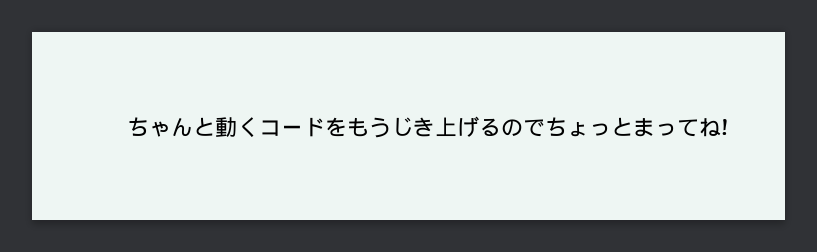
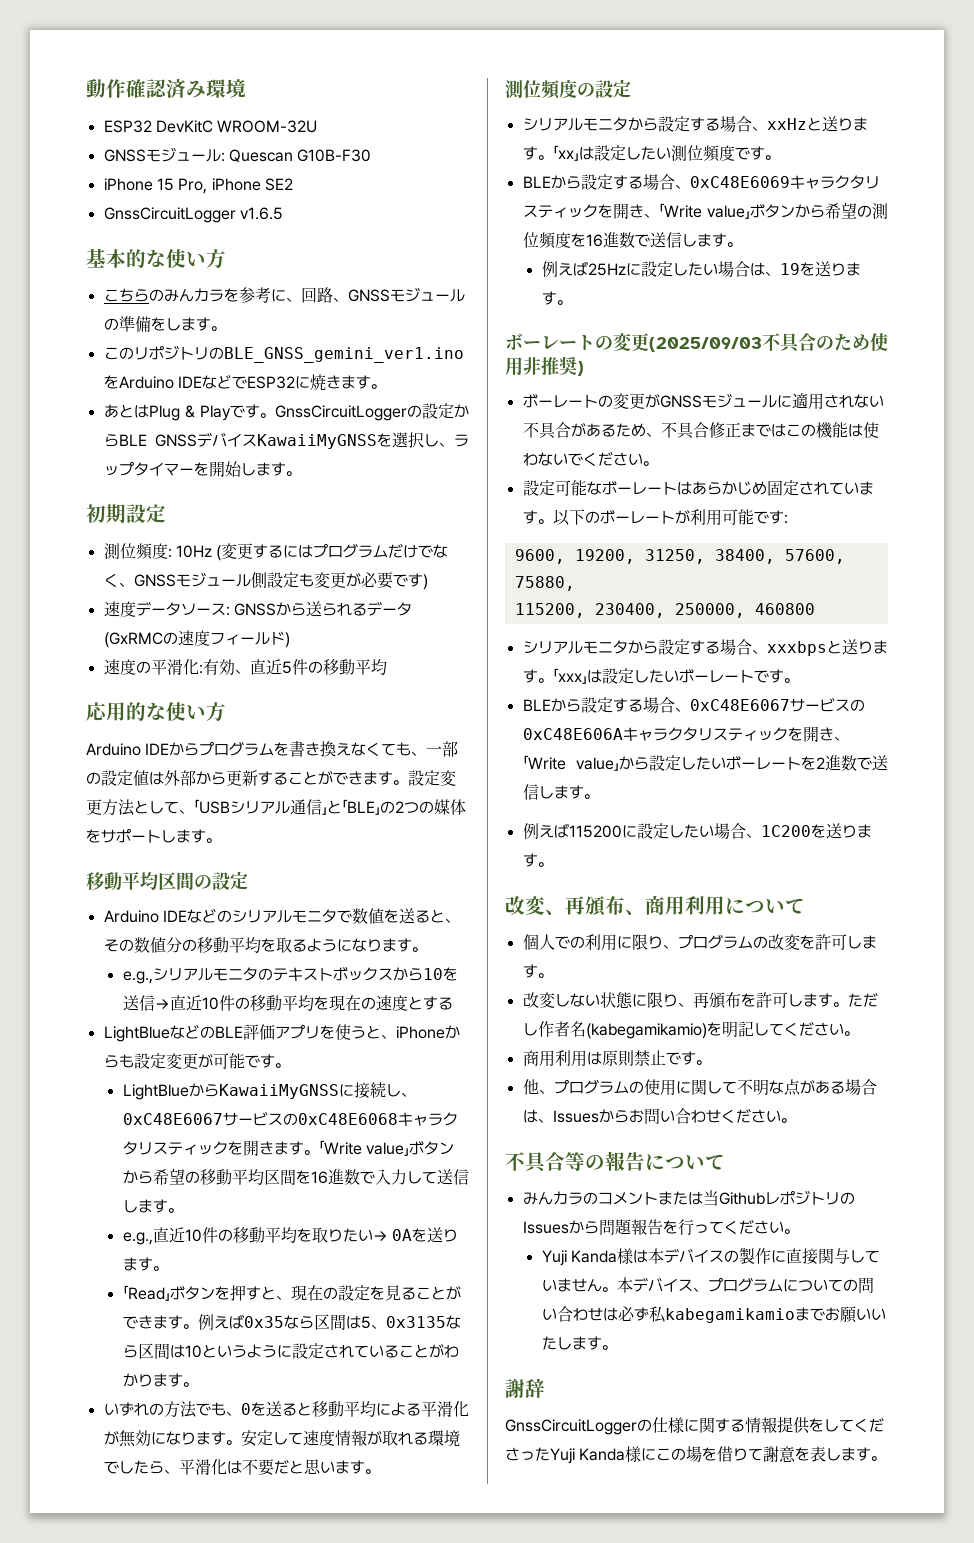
- ちゃんと動くコードをもうじき上げるのでちょっとまってね!
+ 動作確認済み環境
+ ESP32 DevKitC WROOM-32U
+ GNSSモジュール: Quescan G10B-F30
+ iPhone 15 Pro, iPhone SE2
+ GnssCircuitLogger v1.6.5
+ 基本的な使い方
+ こちらのみんカラを参考に、回路、GNSSモジュールの準備をします。
+ このリポジトリのBLE_GNSS_gemini_ver1.inoをArduino IDEなどでESP32に焼きます。
+ あとはPlug & Playです。GnssCircuitLoggerの設定からBLE GNSSデバイスKawaiiMyGNSSを選択し、ラップタイマーを開始します。
+ 初期設定
+ 測位頻度: 10Hz (変更するにはプログラムだけでなく、GNSSモジュール側設定も変更が必要です)
+ 速度データソース: GNSSから送られるデータ(GxRMCの速度フィールド)
+ 速度の平滑化:有効、直近5件の移動平均
+ 応用的な使い方
+ Arduino IDEからプログラムを書き換えなくても、一部の設定値は外部から更新することができます。設定変更方法として、「USBシリアル通信」と「BLE」の2つの媒体をサポートします。
+ 移動平均区間の設定
+ Arduino IDEなどのシリアルモニタで数値を送ると、その数値分の移動平均を取るようになります。
+ e.g.,シリアルモニタのテキストボックスから10を送信→直近10件の移動平均を現在の速度とする
+ LightBlueなどのBLE評価アプリを使うと、iPhoneからも設定変更が可能です。
+ LightBlueからKawaiiMyGNSSに接続し、0xC48E6067サービスの0xC48E6068キャラクタリスティックを開きます。「Write value」ボタンから希望の移動平均区間を16進数で入力して送信します。
+ e.g.,直近10件の移動平均を取りたい→ 0Aを送ります。
+ 「Read」ボタンを押すと、現在の設定を見ることができます。例えば0x35なら区間は5、0x3135なら区間は10というように設定されていることがわかります。
+ いずれの方法でも、0を送ると移動平均による平滑化が無効になります。安定して速度情報が取れる環境でしたら、平滑化は不要だと思います。
+ 測位頻度の設定
+ シリアルモニタから設定する場合、xxHzと送ります。「xx」は設定したい測位頻度です。
+ BLEから設定する場合、0xC48E6069キャラクタリスティックを開き、「Write value」ボタンから希望の測位頻度を16進数で送信します。
+ 例えば25Hzに設定したい場合は、19を送ります。
+ ボーレートの変更(2025/09/03不具合のため使用非推奨)
+ ボーレートの変更がGNSSモジュールに適用されない不具合があるため、不具合修正まではこの機能は使わないでください。
+ 設定可能なボーレートはあらかじめ固定されています。以下のボーレートが利用可能です:
+ 9600, 19200, 31250, 38400, 57600, 75880,
+ 115200, 230400, 250000, 460800
+ シリアルモニタから設定する場合、xxxbpsと送ります。「xxx」は設定したいボーレートです。
+ BLEから設定する場合、0xC48E6067サービスの0xC48E606Aキャラクタリスティックを開き、「Write value」から設定したいボーレートを2進数で送信します。
+ 例えば115200に設定したい場合、1C200を送ります。
+ 改変、再頒布、商用利用について
+ 個人での利用に限り、プログラムの改変を許可します。
+ 改変しない状態に限り、再頒布を許可します。ただし作者名(kabegamikamio)を明記してください。
+ 商用利用は原則禁止です。
+ 他、プログラムの使用に関して不明な点がある場合は、Issuesからお問い合わせください。
+ 不具合等の報告について
+ みんカラのコメントまたは当GithubレポジトリのIssuesから問題報告を行ってください。
+ Yuji Kanda様は本デバイスの製作に直接関与していません。本デバイス、プログラムについての問い合わせは必ず私kabegamikamioまでお願いいたします。
+ 謝辞
+ GnssCircuitLoggerの仕様に関する情報提供をしてくださったYuji Kanda様にこの場を借りて謝意を表します。

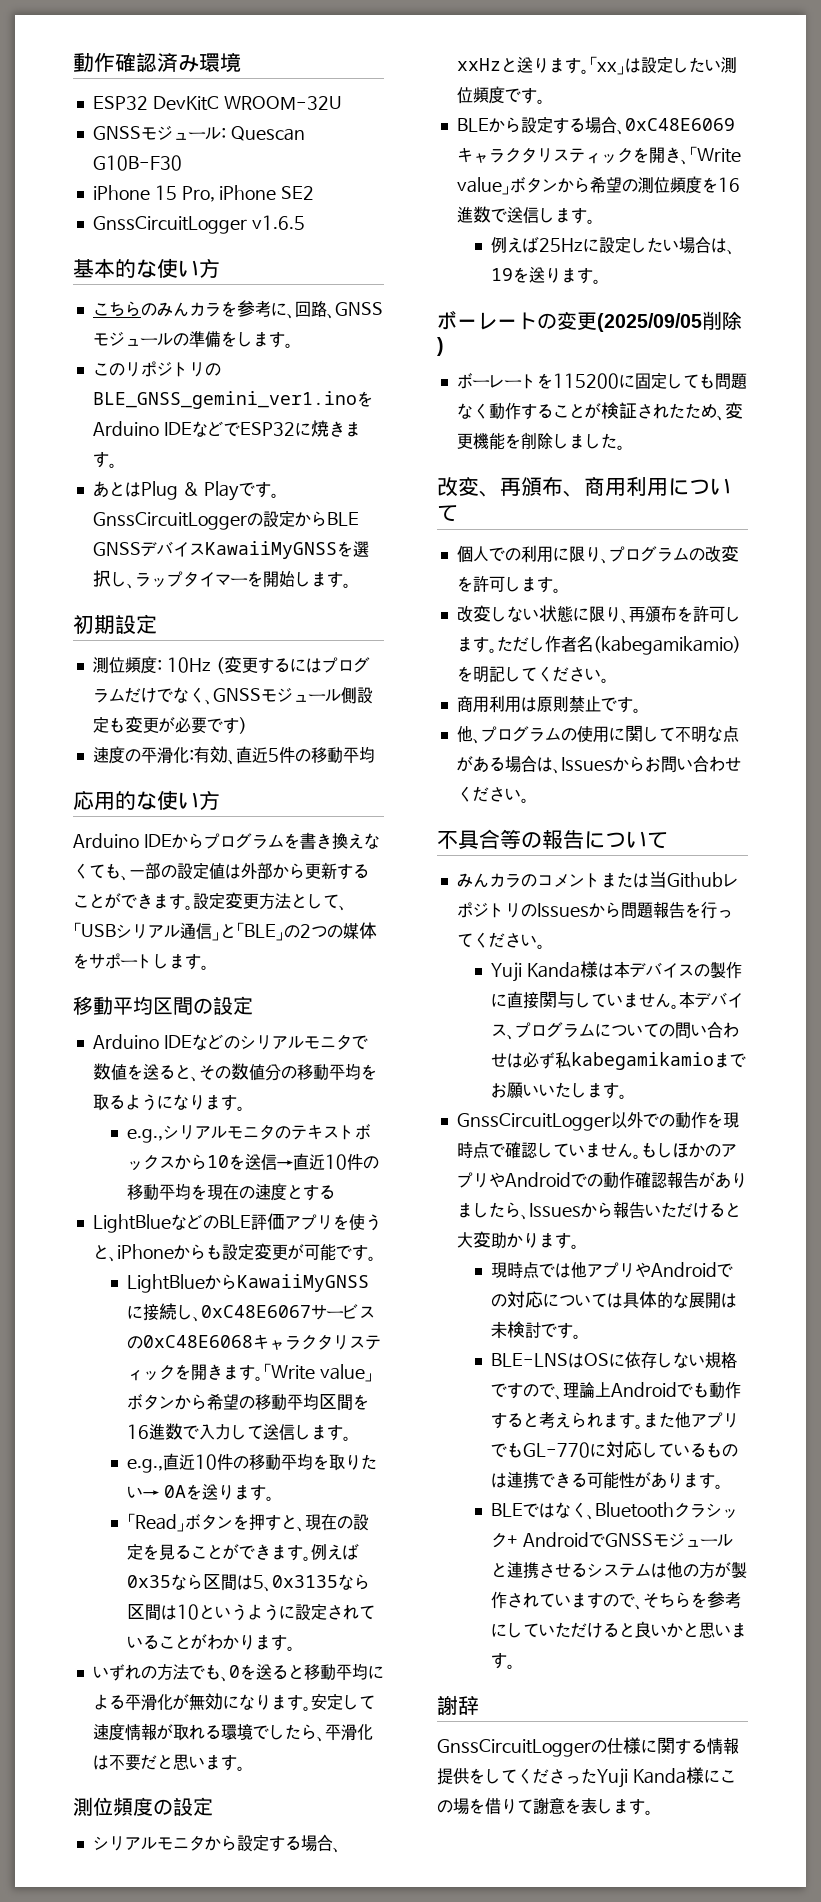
- 速度データソース: GNSSから送られるデータ(GxRMCの速度フィールド)
- ボーレートの変更(2025/09/03不具合のため使用非推奨)
- ボーレートの変更がGNSSモジュールに適用されない不具合があるため、不具合修正まではこの機能は使わないでください。
- 設定可能なボーレートはあらかじめ固定されています。以下のボーレートが利用可能です:
- 9600, 19200, 31250, 38400, 57600, 75880,
- 115200, 230400, 250000, 460800
- シリアルモニタから設定する場合、xxxbpsと送ります。「xxx」は設定したいボーレートです。
- BLEから設定する場合、0xC48E6067サービスの0xC48E606Aキャラクタリスティックを開き、「Write value」から設定したいボーレートを2進数で送信します。
- 例えば115200に設定したい場合、1C200を送ります。
+ ボーレートの変更(2025/09/05削除)
+ ボーレートを115200に固定しても問題なく動作することが検証されたため、変更機能を削除しました。
+ GnssCircuitLogger以外での動作を現時点で確認していません。もしほかのアプリやAndroidでの動作確認報告がありましたら、Issuesから報告いただけると大変助かります。
+ 現時点では他アプリやAndroidでの対応については具体的な展開は未検討です。
+ BLE-LNSはOSに依存しない規格ですので、理論上Androidでも動作すると考えられます。また他アプリでもGL-770に対応しているものは連携できる可能性があります。
+ BLEではなく、Bluetoothクラシック+ AndroidでGNSSモジュールと連携させるシステムは他の方が製作されていますので、そちらを参考にしていただけると良いかと思います。

